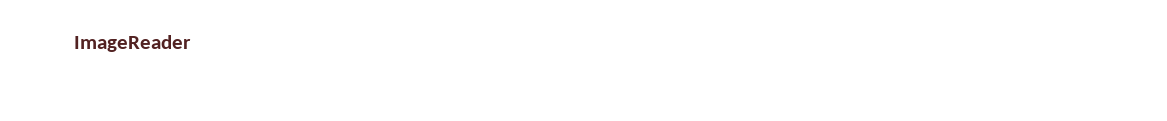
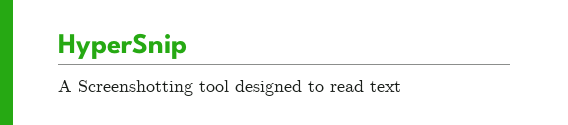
- ImageReader
+ HyperSnip
+ A Screenshotting tool designed to read text

